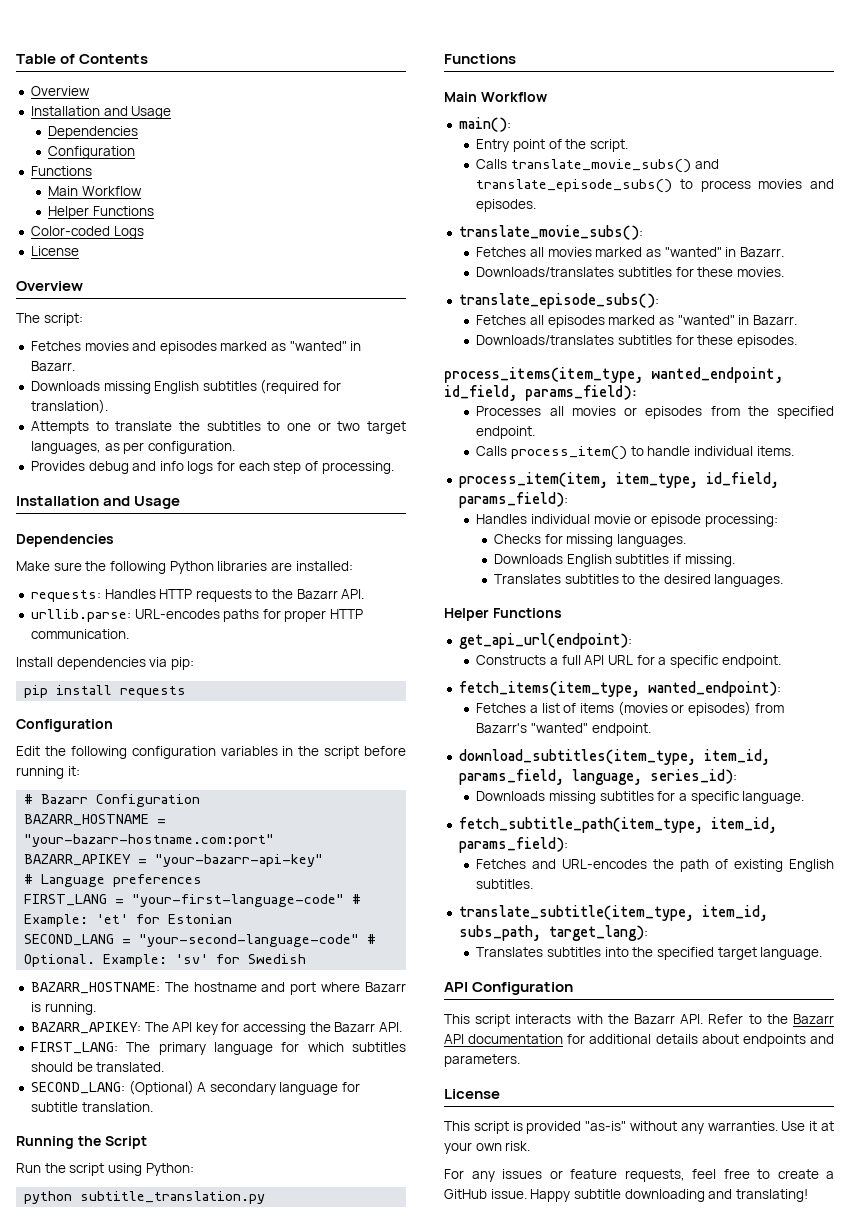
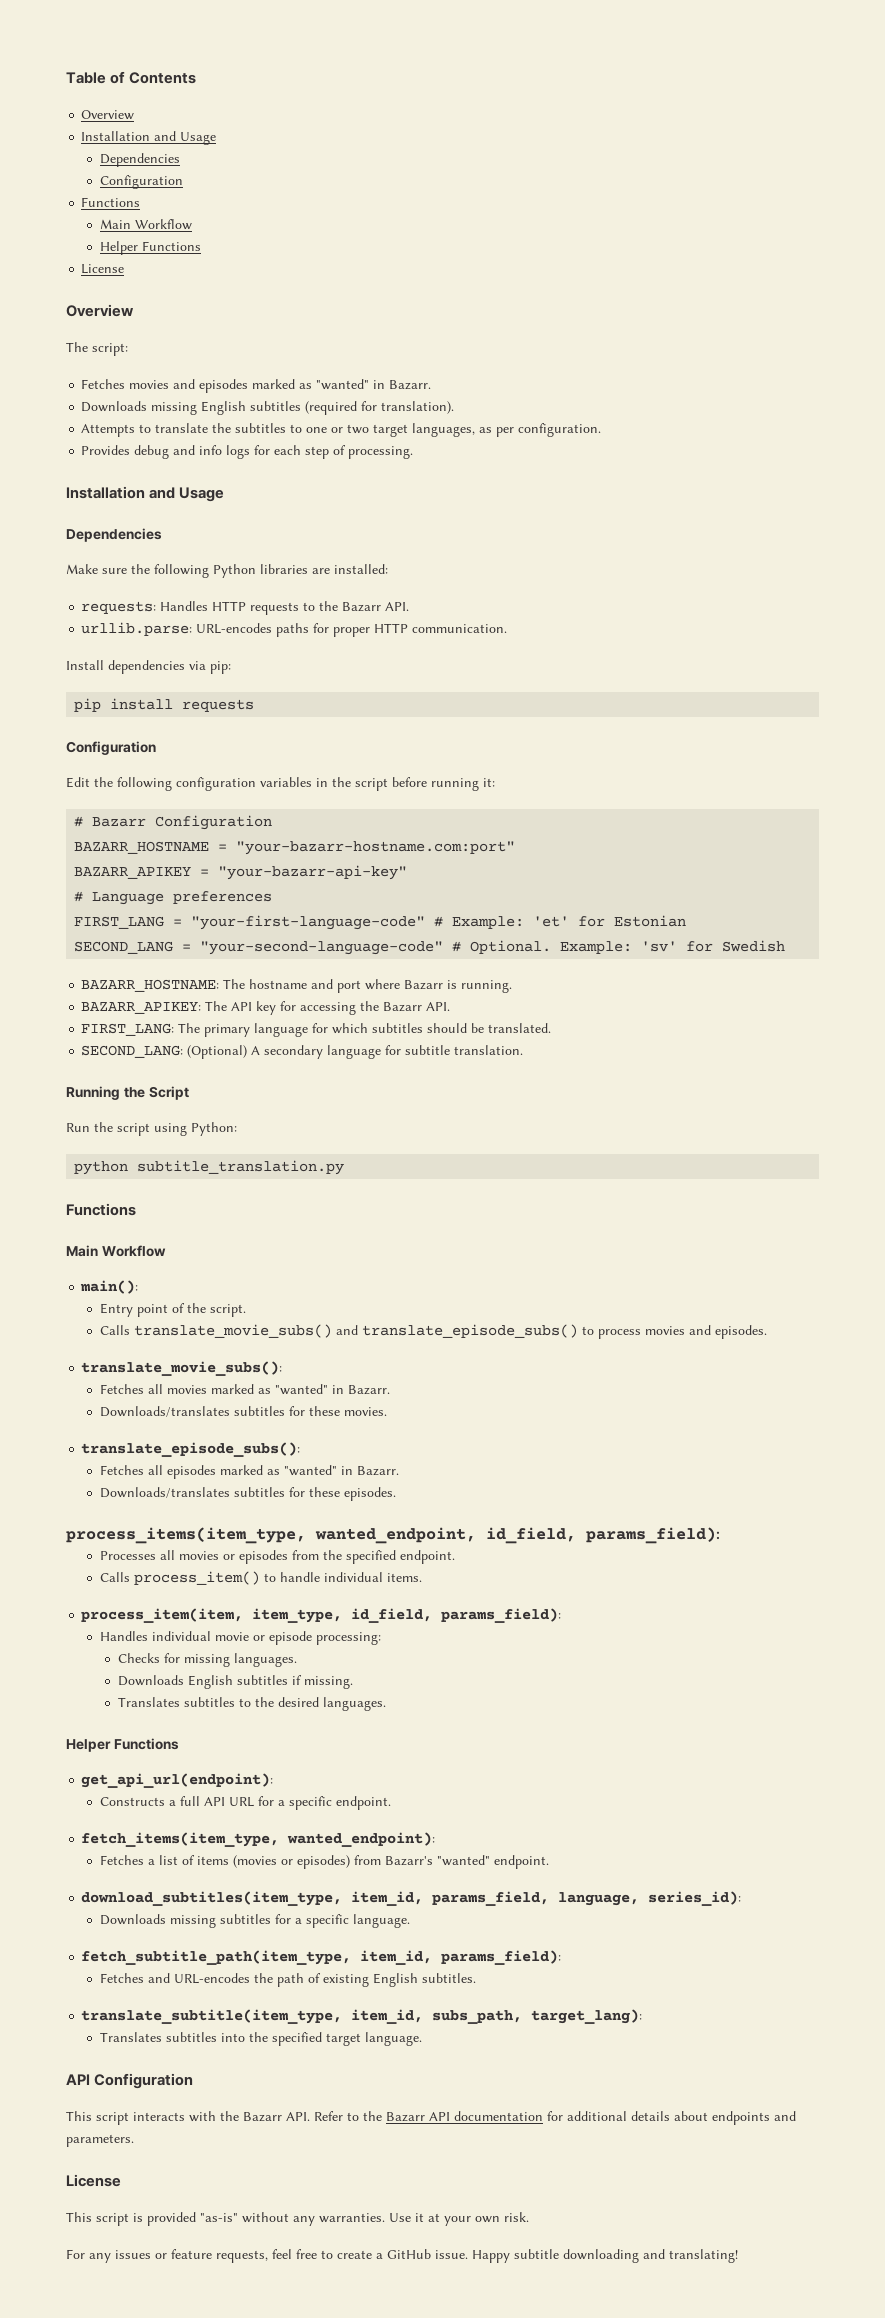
- Color-coded Logs

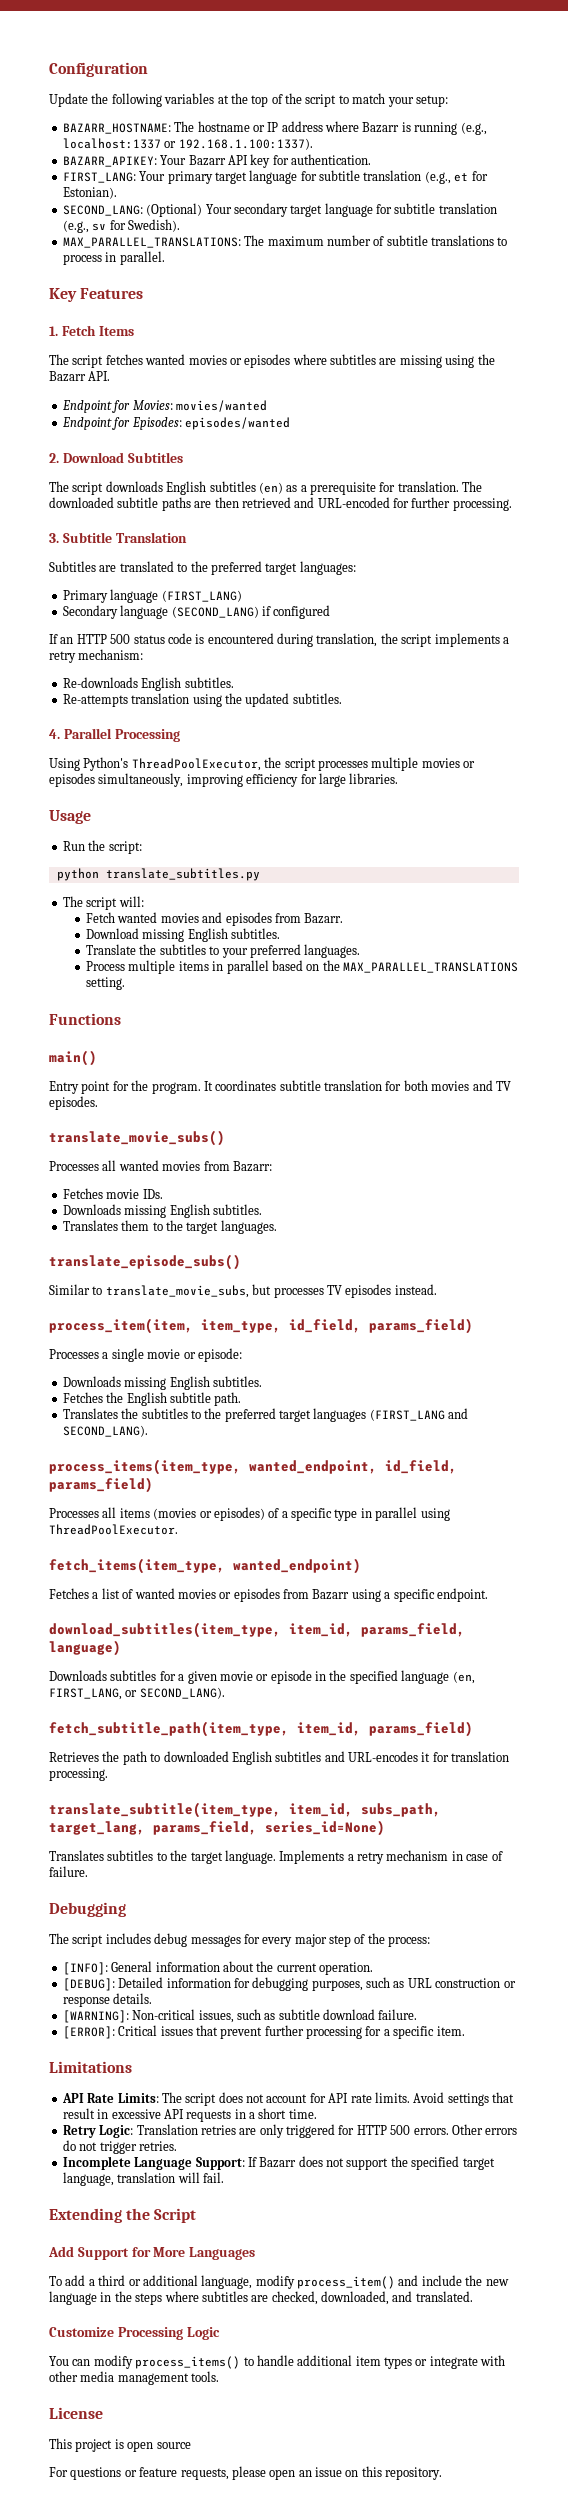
- Table of Contents
- Overview
- Installation and Usage
- Dependencies
  Configuration
+ Update the following variables at the top of the script to match your setup:
+ BAZARR_HOSTNAME: The hostname or IP address where Bazarr is running (e.g., localhost:1337 or 192.168.1.100:1337).
+ BAZARR_APIKEY: Your Bazarr API key for authentication.
+ FIRST_LANG: Your primary target language for subtitle translation (e.g., et for Estonian).
+ SECOND_LANG: (Optional) Your secondary target language for subtitle translation (e.g., sv for Swedish).
+ MAX_PARALLEL_TRANSLATIONS: The maximum number of subtitle translations to process in parallel.
+ Key Features
+ 1. Fetch Items
+ The script fetches wanted movies or episodes where subtitles are missing using the Bazarr API.
+ Endpoint for Movies: movies/wanted
+ Endpoint for Episodes: episodes/wanted
+ 2. Download Subtitles
+ The script downloads English subtitles (en) as a prerequisite for translation. The downloaded subtitle paths are then retrieved and URL-encoded for further processing.
+ 3. Subtitle Translation
+ Subtitles are translated to the preferred target languages:
+ Primary language (FIRST_LANG)
+ Secondary language (SECOND_LANG) if configured
+ If an HTTP 500 status code is encountered during translation, the script implements a retry mechanism:
+ Re-downloads English subtitles.
+ Re-attempts translation using the updated subtitles.
+ 4. Parallel Processing
+ Using Python's ThreadPoolExecutor, the script processes multiple movies or episodes simultaneously, improving efficiency for large libraries.
+ Usage
+ Run the script:
+ python translate_subtitles.py
+ The script will:
+ Fetch wanted movies and episodes from Bazarr.
+ Download missing English subtitles.
+ Translate the subtitles to your preferred languages.
+ Process multiple items in parallel based on the MAX_PARALLEL_TRANSLATIONS setting.
  Functions
- Main Workflow
- Helper Functions
- License
- Overview
- The script:
- Fetches movies and episodes marked as "wanted" in Bazarr.
- Downloads missing English subtitles (required for translation).
- Attempts to translate the subtitles to one or two target languages, as per configuration.
- Provides debug and info logs for each step of processing.
- Installation and Usage
- Dependencies
- Make sure the following Python libraries are installed:
- requests: Handles HTTP requests to the Bazarr API.
- urllib.parse: URL-encodes paths for proper HTTP communication.
- Install dependencies via pip:
- pip install requests
- Configuration
- Edit the following configuration variables in the script before running it:
- # Bazarr Configuration
- BAZARR_HOSTNAME = "your-bazarr-hostname.com:port"
- BAZARR_APIKEY = "your-bazarr-api-key"
- # Language preferences
- FIRST_LANG = "your-first-language-code" # Example: 'et' for Estonian
- SECOND_LANG = "your-second-language-code" # Optional. Example: 'sv' for Swedish
- BAZARR_HOSTNAME: The hostname and port where Bazarr is running.
- BAZARR_APIKEY: The API key for accessing the Bazarr API.
- FIRST_LANG: The primary language for which subtitles should be translated.
- SECOND_LANG: (Optional) A secondary language for subtitle translation.
- Running the Script
- Run the script using Python:
- python subtitle_translation.py
- Functions
- Main Workflow
- main():
- Entry point of the script.
- Calls translate_movie_subs() and translate_episode_subs() to process movies and episodes.
- translate_movie_subs():
- Fetches all movies marked as "wanted" in Bazarr.
- Downloads/translates subtitles for these movies.
- translate_episode_subs():
- Fetches all episodes marked as "wanted" in Bazarr.
- Downloads/translates subtitles for these episodes.
+ main()
+ Entry point for the program. It coordinates subtitle translation for both movies and TV episodes.
+ translate_movie_subs()
+ Processes all wanted movies from Bazarr:
+ Fetches movie IDs.
+ Downloads missing English subtitles.
+ Translates them to the target languages.
+ translate_episode_subs()
+ Similar to translate_movie_subs, but processes TV episodes instead.
+ process_item(item, item_type, id_field, params_field)
+ Processes a single movie or episode:
+ Downloads missing English subtitles.
+ Fetches the English subtitle path.
+ Translates the subtitles to the preferred target languages (FIRST_LANG and SECOND_LANG).
- process_items(item_type, wanted_endpoint, id_field, params_field):
- Processes all movies or episodes from the specified endpoint.
- Calls process_item() to handle individual items.
- process_item(item, item_type, id_field, params_field):
- Handles individual movie or episode processing:
- Checks for missing languages.
- Downloads English subtitles if missing.
- Translates subtitles to the desired languages.
- Helper Functions
- get_api_url(endpoint):
- Constructs a full API URL for a specific endpoint.
- fetch_items(item_type, wanted_endpoint):
- Fetches a list of items (movies or episodes) from Bazarr's "wanted" endpoint.
- download_subtitles(item_type, item_id, params_field, language, series_id):
- Downloads missing subtitles for a specific language.
- fetch_subtitle_path(item_type, item_id, params_field):
- Fetches and URL-encodes the path of existing English subtitles.
- translate_subtitle(item_type, item_id, subs_path, target_lang):
- Translates subtitles into the specified target language.
- API Configuration
- This script interacts with the Bazarr API. Refer to the Bazarr API documentation for additional details about endpoints and parameters.
+ process_items(item_type, wanted_endpoint, id_field, params_field)
+ Processes all items (movies or episodes) of a specific type in parallel using ThreadPoolExecutor.
+ fetch_items(item_type, wanted_endpoint)
+ Fetches a list of wanted movies or episodes from Bazarr using a specific endpoint.
+ download_subtitles(item_type, item_id, params_field, language)
+ Downloads subtitles for a given movie or episode in the specified language (en, FIRST_LANG, or SECOND_LANG).
+ fetch_subtitle_path(item_type, item_id, params_field)
+ Retrieves the path to downloaded English subtitles and URL-encodes it for translation processing.
+ translate_subtitle(item_type, item_id, subs_path, target_lang, params_field, series_id=None)
+ Translates subtitles to the target language. Implements a retry mechanism in case of failure.
+ Debugging
+ The script includes debug messages for every major step of the process:
+ [INFO]: General information about the current operation.
+ [DEBUG]: Detailed information for debugging purposes, such as URL construction or response details.
+ [WARNING]: Non-critical issues, such as subtitle download failure.
+ [ERROR]: Critical issues that prevent further processing for a specific item.
+ Limitations
+ API Rate Limits: The script does not account for API rate limits. Avoid settings that result in excessive API requests in a short time.
+ Retry Logic: Translation retries are only triggered for HTTP 500 errors. Other errors do not trigger retries.
+ Incomplete Language Support: If Bazarr does not support the specified target language, translation will fail.
+ Extending the Script
+ Add Support for More Languages
+ To add a third or additional language, modify process_item() and include the new language in the steps where subtitles are checked, downloaded, and translated.
+ Customize Processing Logic
+ You can modify process_items() to handle additional item types or integrate with other media management tools.
  License
- This script is provided "as-is" without any warranties. Use it at your own risk.
+ This project is open source
- For any issues or feature requests, feel free to create a GitHub issue. Happy subtitle downloading and translating!
+ For questions or feature requests, please open an issue on this repository.

